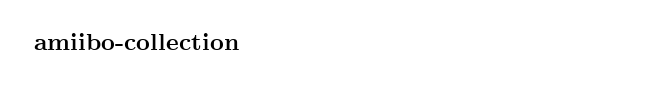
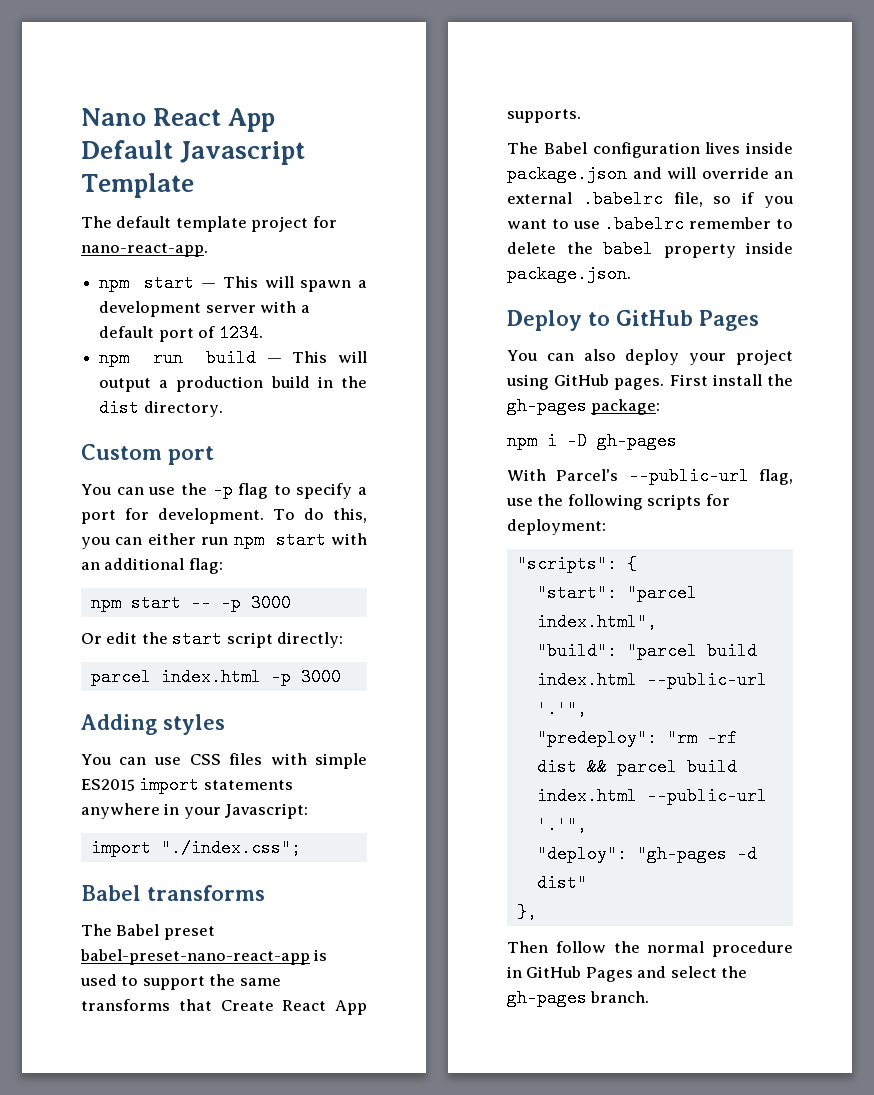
- amiibo-collection
+ Nano React App Default Javascript Template
+ The default template project for nano-react-app.
+ npm start — This will spawn a development server with a default port of 1234.
+ npm run build — This will output a production build in the dist directory.
+ Custom port
+ You can use the -p flag to specify a port for development. To do this, you can either run npm start with an additional flag:
+ npm start -- -p 3000
+ Or edit the start script directly:
+ parcel index.html -p 3000
+ Adding styles
+ You can use CSS files with simple ES2015 import statements anywhere in your Javascript:
+ import "./index.css";
+ Babel transforms
+ The Babel preset babel-preset-nano-react-app is used to support the same transforms that Create React App supports.
+ The Babel configuration lives inside package.json and will override an external .babelrc file, so if you want to use .babelrc remember to delete the babel property inside package.json.
+ Deploy to GitHub Pages
+ You can also deploy your project using GitHub pages. First install the gh-pages package:
+ npm i -D gh-pages
+ With Parcel's --public-url flag, use the following scripts for deployment:
+ "scripts": {
+ "start": "parcel index.html",
+ "build": "parcel build index.html --public-url '.'",
+ "predeploy": "rm -rf dist && parcel build index.html --public-url '.'",
+ "deploy": "gh-pages -d dist"
+ },
+ Then follow the normal procedure in GitHub Pages and select the gh-pages branch.

